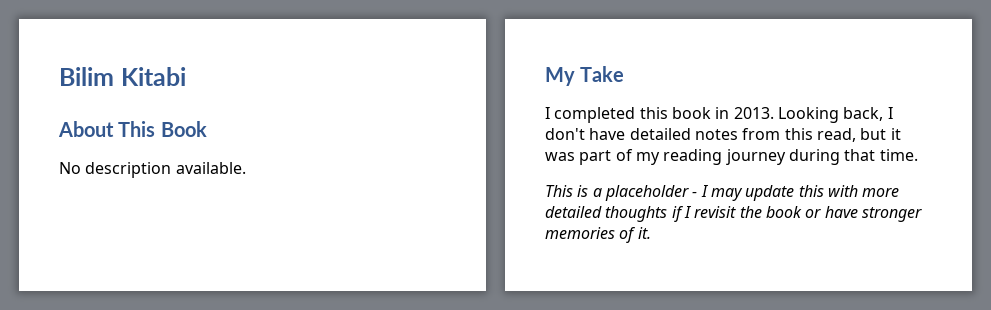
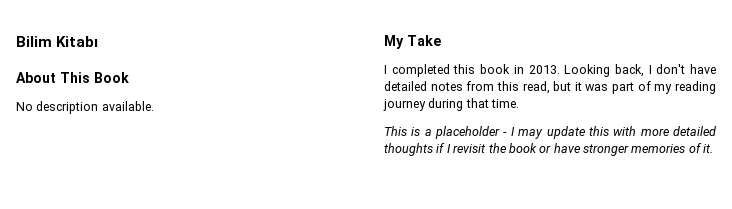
- Bilim Kitabi
+ Bilim Kitabı

